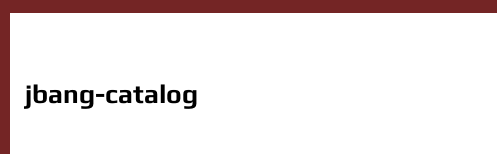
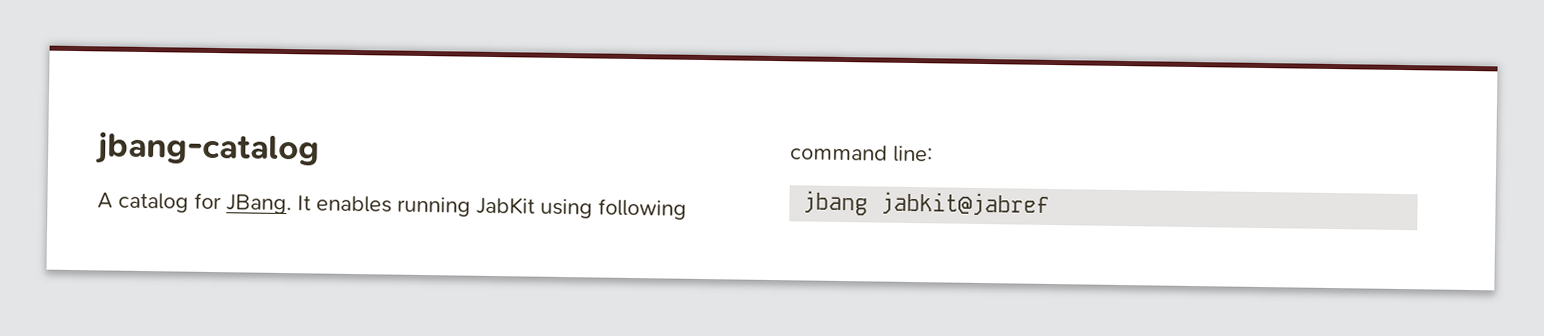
+ A catalog for JBang. It enables running JabKit using following command line:
+ jbang jabkit@jabref

